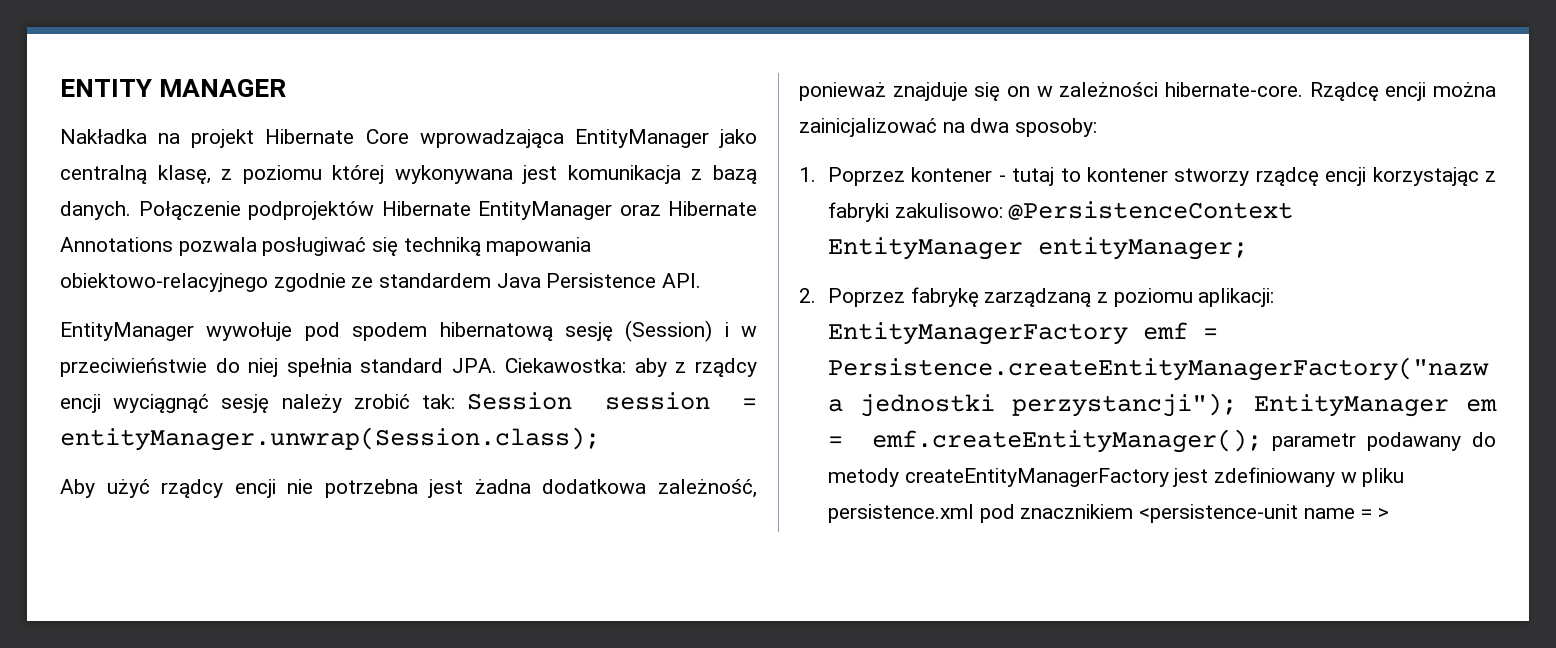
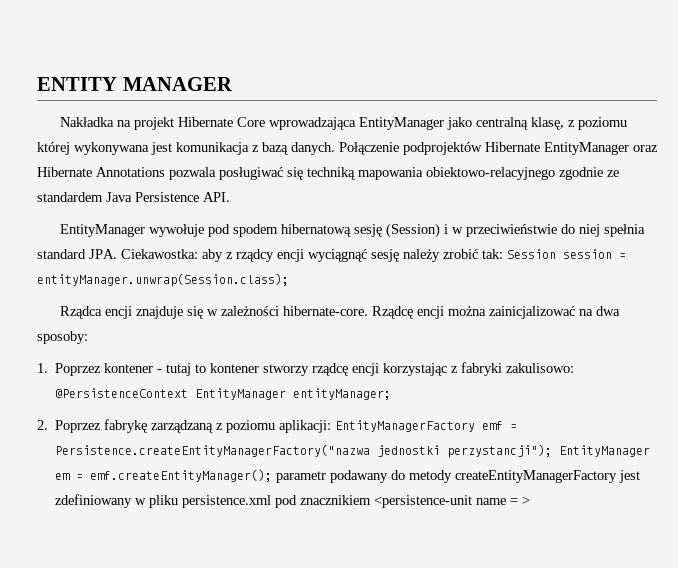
- Aby użyć rządcy encji nie potrzebna jest żadna dodatkowa zależność, ponieważ znajduje się on w zależności hibernate-core.
+ Rządca encji znajduje się w zależności hibernate-core.

